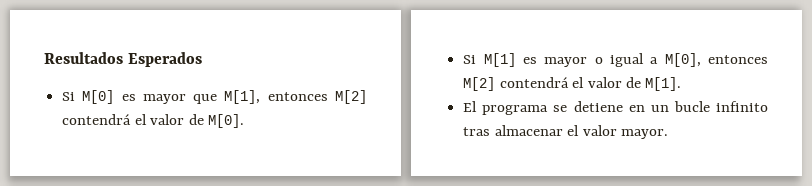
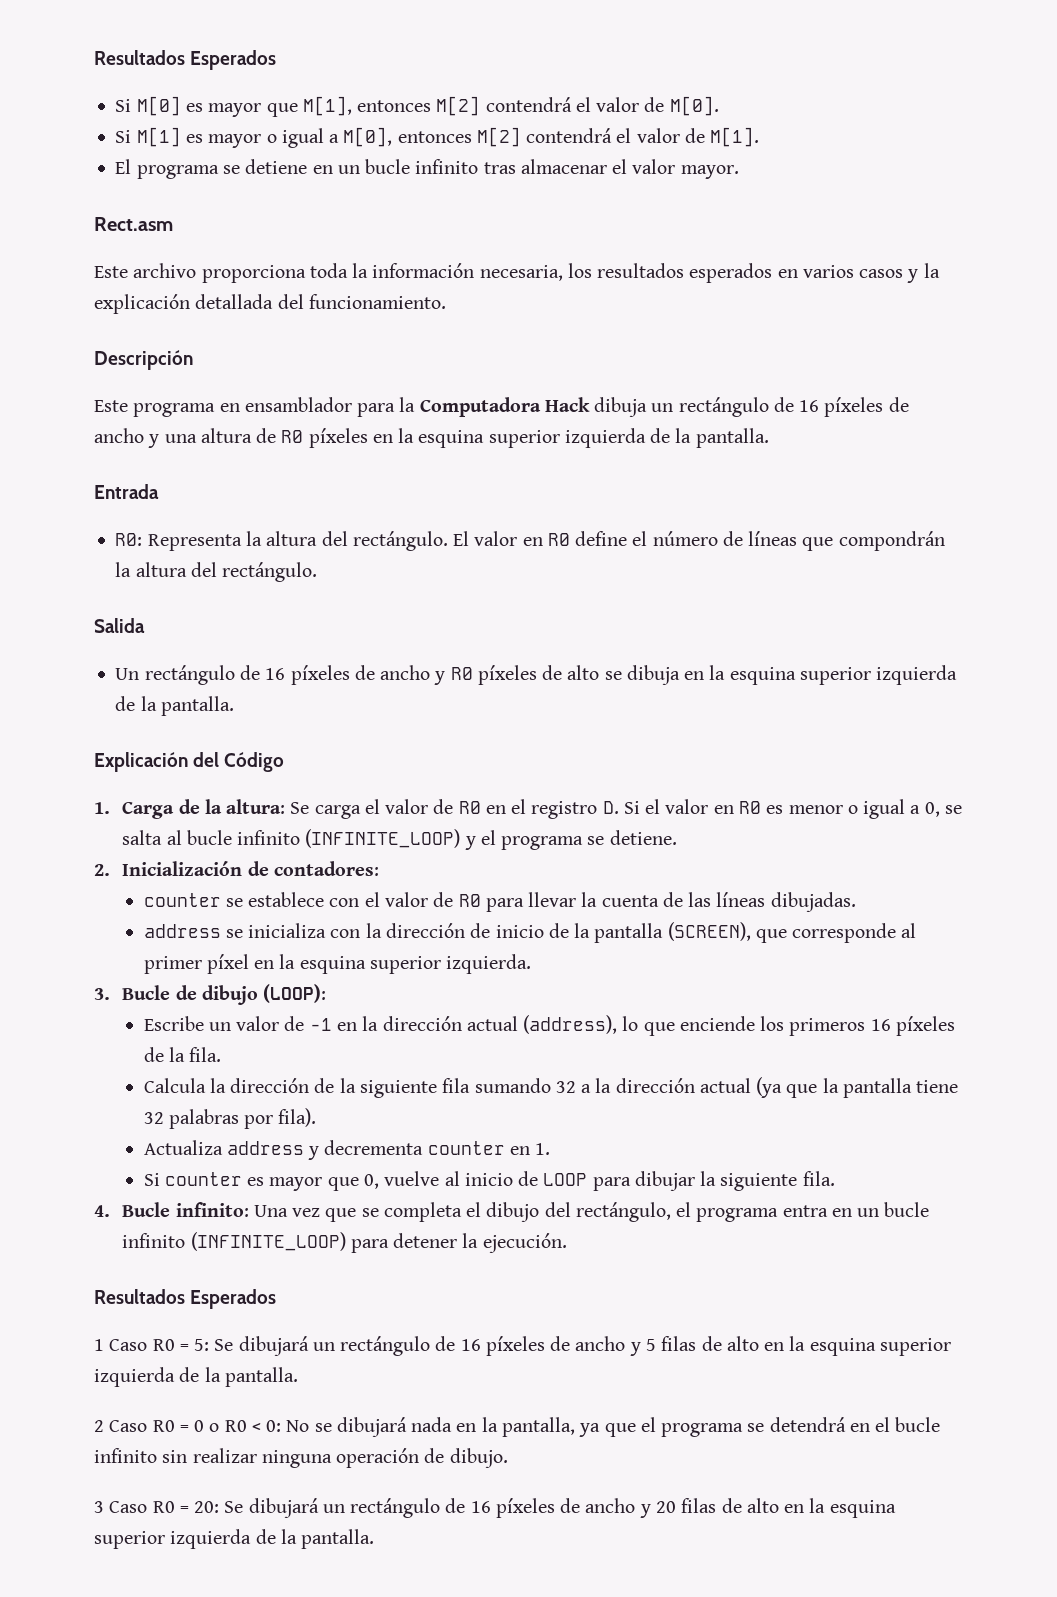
+ Rect.asm
+ Este archivo proporciona toda la información necesaria, los resultados esperados en varios casos y la explicación detallada del funcionamiento.
+ Descripción
+ Este programa en ensamblador para la Computadora Hack dibuja un rectángulo de 16 píxeles de ancho y una altura de R0 píxeles en la esquina superior izquierda de la pantalla.
+ Entrada
+ R0: Representa la altura del rectángulo. El valor en R0 define el número de líneas que compondrán la altura del rectángulo.
+ Salida
+ Un rectángulo de 16 píxeles de ancho y R0 píxeles de alto se dibuja en la esquina superior izquierda de la pantalla.
+ Explicación del Código
+ 1. Carga de la altura: Se carga el valor de R0 en el registro D. Si el valor en R0 es menor o igual a 0, se salta al bucle infinito (INFINITE_LOOP) y el programa se detiene.
+ 2. Inicialización de contadores:
+ counter se establece con el valor de R0 para llevar la cuenta de las líneas dibujadas.
+ address se inicializa con la dirección de inicio de la pantalla (SCREEN), que corresponde al primer píxel en la esquina superior izquierda.
+ 3. Bucle de dibujo (LOOP):
+ Escribe un valor de -1 en la dirección actual (address), lo que enciende los primeros 16 píxeles de la fila.
+ Calcula la dirección de la siguiente fila sumando 32 a la dirección actual (ya que la pantalla tiene 32 palabras por fila).
+ Actualiza address y decrementa counter en 1.
+ Si counter es mayor que 0, vuelve al inicio de LOOP para dibujar la siguiente fila.
+ 4. Bucle infinito: Una vez que se completa el dibujo del rectángulo, el programa entra en un bucle infinito (INFINITE_LOOP) para detener la ejecución.
+ Resultados Esperados
+ 1 Caso R0 = 5: Se dibujará un rectángulo de 16 píxeles de ancho y 5 filas de alto en la esquina superior izquierda de la pantalla.
+ 2 Caso R0 = 0 o R0 < 0: No se dibujará nada en la pantalla, ya que el programa se detendrá en el bucle infinito sin realizar ninguna operación de dibujo.
+ 3 Caso R0 = 20: Se dibujará un rectángulo de 16 píxeles de ancho y 20 filas de alto en la esquina superior izquierda de la pantalla.

